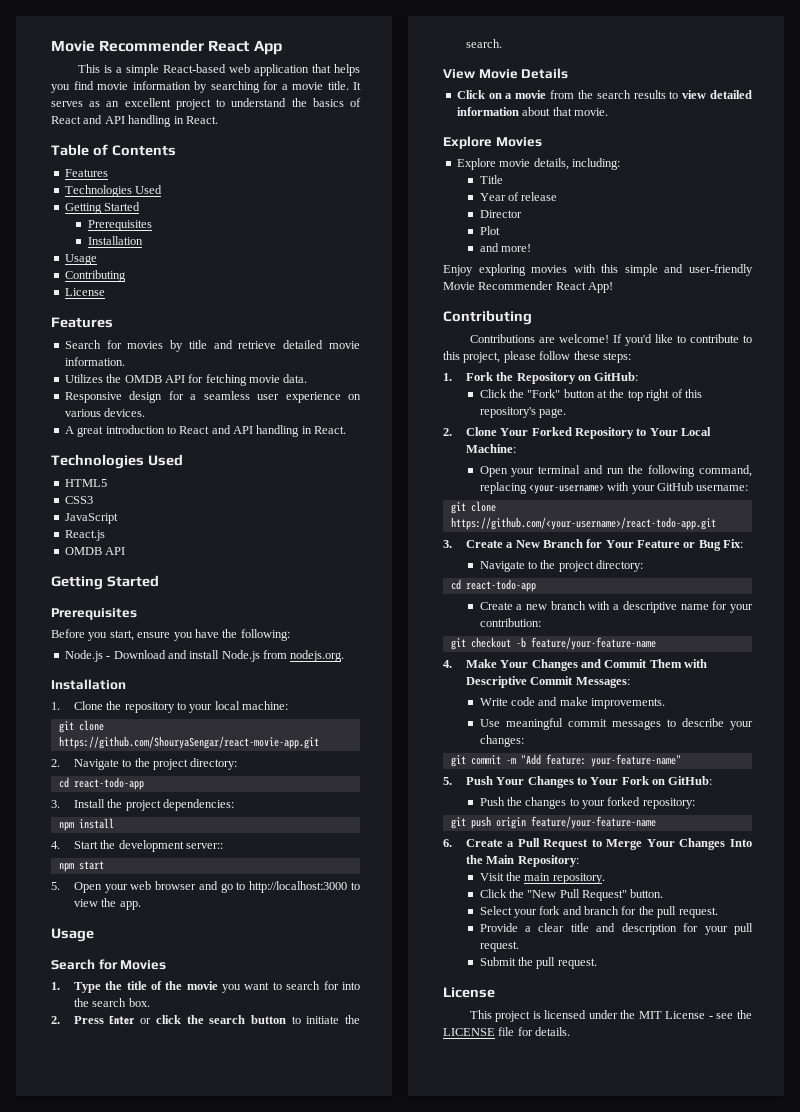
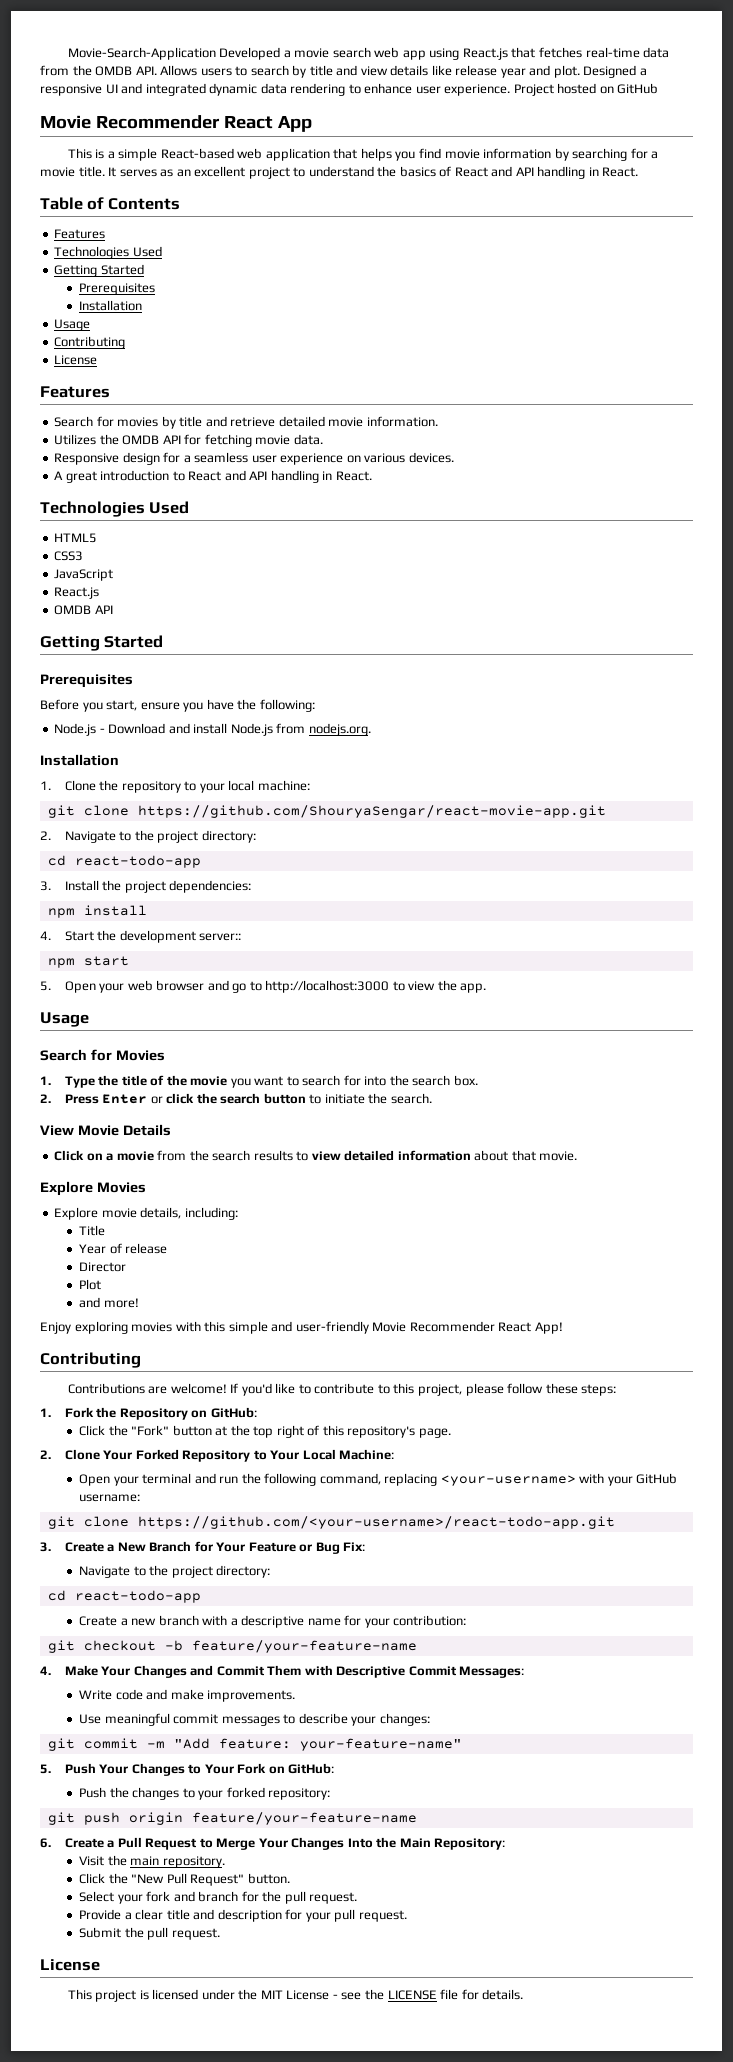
+ Movie-Search-Application Developed a movie search web app using React.js that fetches real-time data from the OMDB API. Allows users to search by title and view details like release year and plot. Designed a responsive UI and integrated dynamic data rendering to enhance user experience. Project hosted on GitHub

